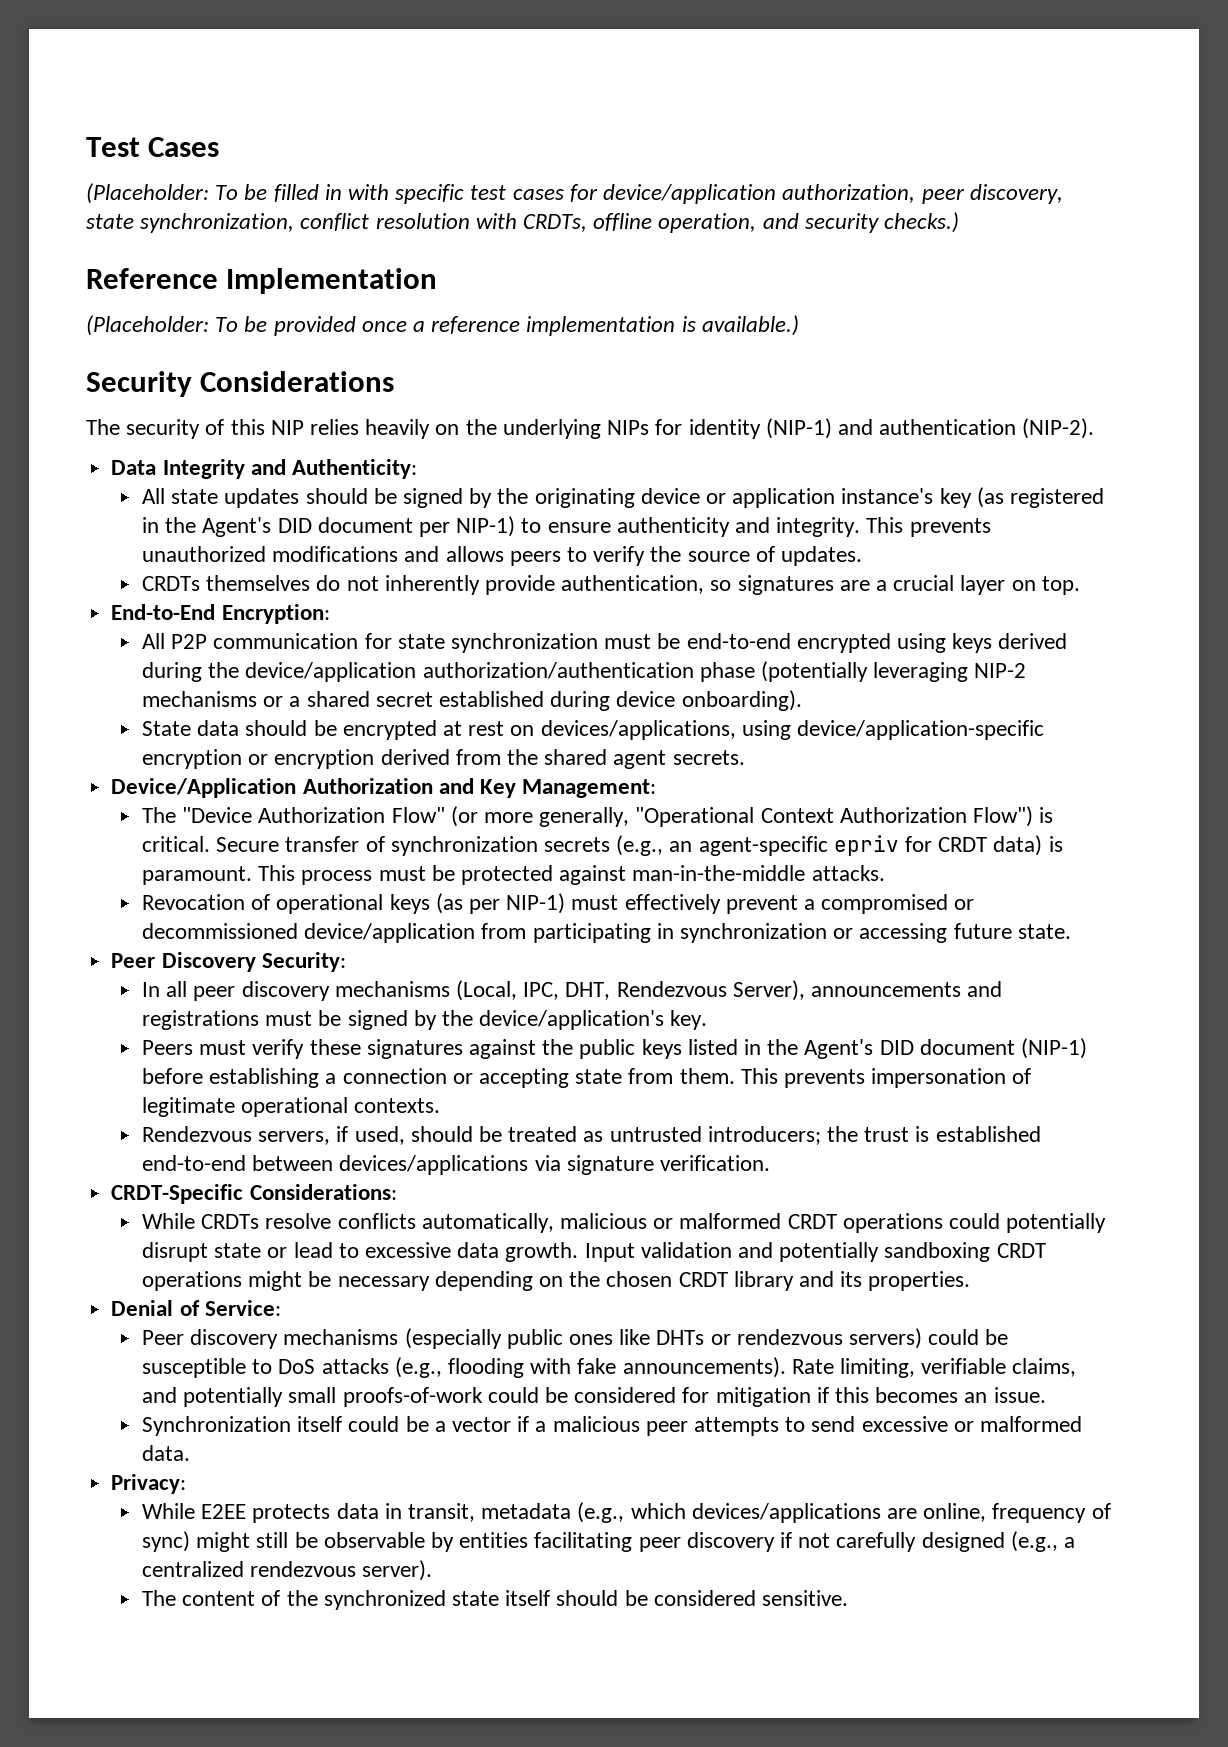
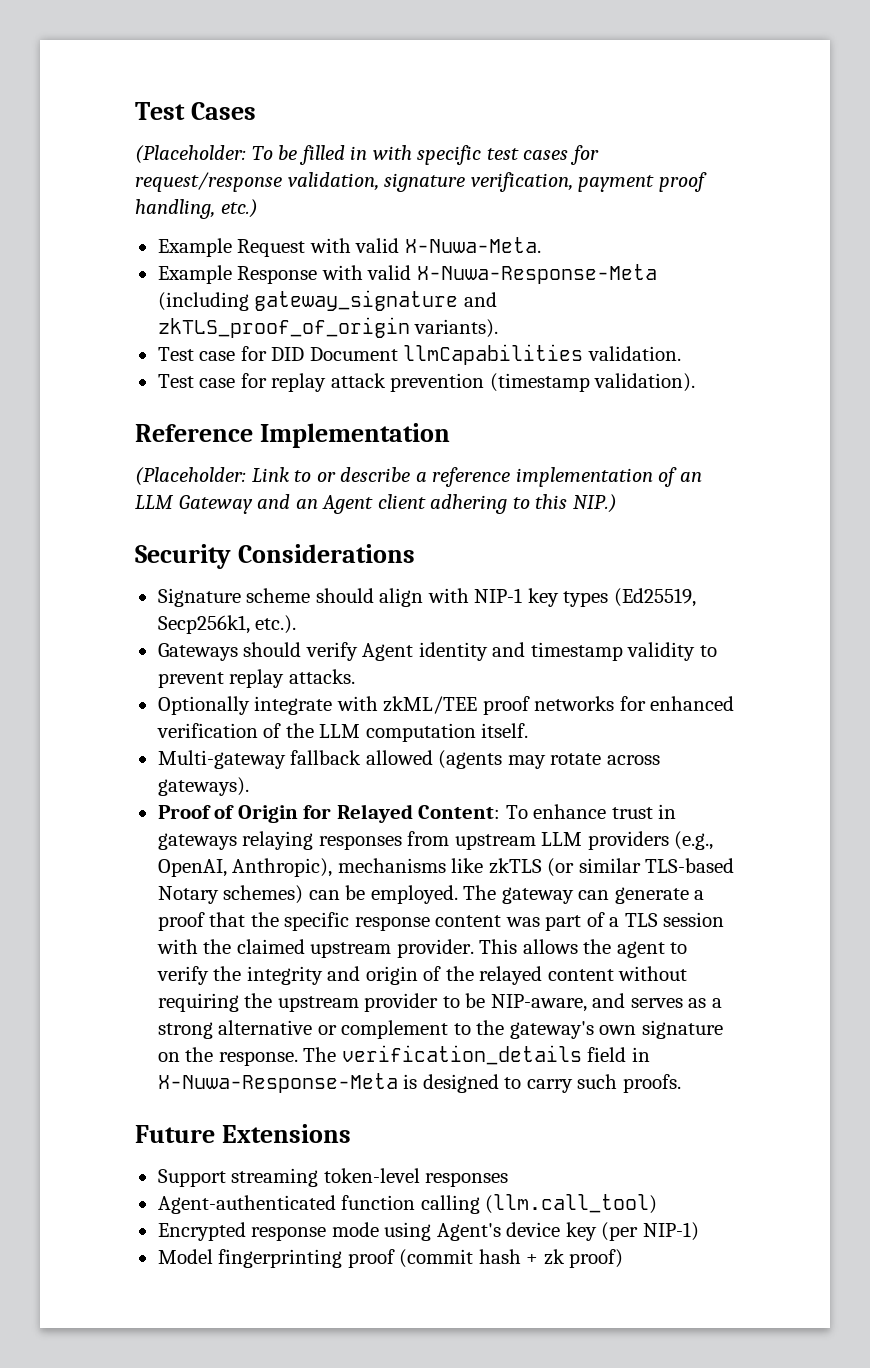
- (Placeholder: To be filled in with specific test cases for device/application authorization, peer discovery, state synchronization, conflict resolution with CRDTs, offline operation, and security checks.)
+ (Placeholder: To be filled in with specific test cases for request/response validation, signature verification, payment proof handling, etc.)
+ Example Request with valid X-Nuwa-Meta.
+ Example Response with valid X-Nuwa-Response-Meta (including gateway_signature and zkTLS_proof_of_origin variants).
+ Test case for DID Document llmCapabilities validation.
+ Test case for replay attack prevention (timestamp validation).
  Reference Implementation
- (Placeholder: To be provided once a reference implementation is available.)
+ (Placeholder: Link to or describe a reference implementation of an LLM Gateway and an Agent client adhering to this NIP.)
  Security Considerations
- The security of this NIP relies heavily on the underlying NIPs for identity (NIP-1) and authentication (NIP-2).
- Data Integrity and Authenticity:
- All state updates should be signed by the originating device or application instance's key (as registered in the Agent's DID document per NIP-1) to ensure authenticity and integrity. This prevents unauthorized modifications and allows peers to verify the source of updates.
- CRDTs themselves do not inherently provide authentication, so signatures are a crucial layer on top.
- End-to-End Encryption:
- All P2P communication for state synchronization must be end-to-end encrypted using keys derived during the device/application authorization/authentication phase (potentially leveraging NIP-2 mechanisms or a shared secret established during device onboarding).
- State data should be encrypted at rest on devices/applications, using device/application-specific encryption or encryption derived from the shared agent secrets.
- Device/Application Authorization and Key Management:
- The "Device Authorization Flow" (or more generally, "Operational Context Authorization Flow") is critical. Secure transfer of synchronization secrets (e.g., an agent-specific epriv for CRDT data) is paramount. This process must be protected against man-in-the-middle attacks.
- Revocation of operational keys (as per NIP-1) must effectively prevent a compromised or decommissioned device/application from participating in synchronization or accessing future state.
- Peer Discovery Security:
- In all peer discovery mechanisms (Local, IPC, DHT, Rendezvous Server), announcements and registrations must be signed by the device/application's key.
- Peers must verify these signatures against the public keys listed in the Agent's DID document (NIP-1) before establishing a connection or accepting state from them. This prevents impersonation of legitimate operational contexts.
- Rendezvous servers, if used, should be treated as untrusted introducers; the trust is established end-to-end between devices/applications via signature verification.
- CRDT-Specific Considerations:
- While CRDTs resolve conflicts automatically, malicious or malformed CRDT operations could potentially disrupt state or lead to excessive data growth. Input validation and potentially sandboxing CRDT operations might be necessary depending on the chosen CRDT library and its properties.
- Denial of Service:
- Peer discovery mechanisms (especially public ones like DHTs or rendezvous servers) could be susceptible to DoS attacks (e.g., flooding with fake announcements). Rate limiting, verifiable claims, and potentially small proofs-of-work could be considered for mitigation if this becomes an issue.
- Synchronization itself could be a vector if a malicious peer attempts to send excessive or malformed data.
- Privacy:
- While E2EE protects data in transit, metadata (e.g., which devices/applications are online, frequency of sync) might still be observable by entities facilitating peer discovery if not carefully designed (e.g., a centralized rendezvous server).
- The content of the synchronized state itself should be considered sensitive.
+ Signature scheme should align with NIP-1 key types (Ed25519, Secp256k1, etc.).
+ Gateways should verify Agent identity and timestamp validity to prevent replay attacks.
+ Optionally integrate with zkML/TEE proof networks for enhanced verification of the LLM computation itself.
+ Multi-gateway fallback allowed (agents may rotate across gateways).
+ Proof of Origin for Relayed Content: To enhance trust in gateways relaying responses from upstream LLM providers (e.g., OpenAI, Anthropic), mechanisms like zkTLS (or similar TLS-based Notary schemes) can be employed. The gateway can generate a proof that the specific response content was part of a TLS session with the claimed upstream provider. This allows the agent to verify the integrity and origin of the relayed content without requiring the upstream provider to be NIP-aware, and serves as a strong alternative or complement to the gateway's own signature on the response. The verification_details field in X-Nuwa-Response-Meta is designed to carry such proofs.
+ Future Extensions
+ Support streaming token-level responses
+ Agent-authenticated function calling (llm.call_tool)
+ Encrypted response mode using Agent's device key (per NIP-1)
+ Model fingerprinting proof (commit hash + zk proof)

